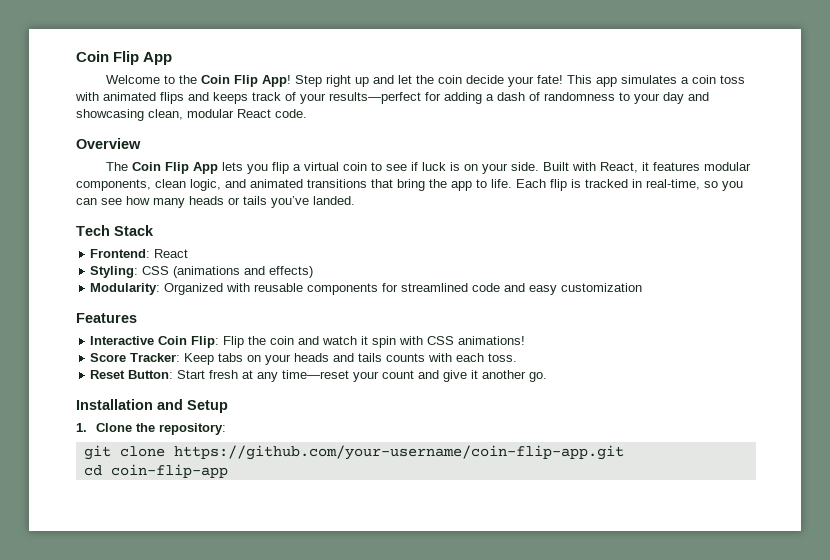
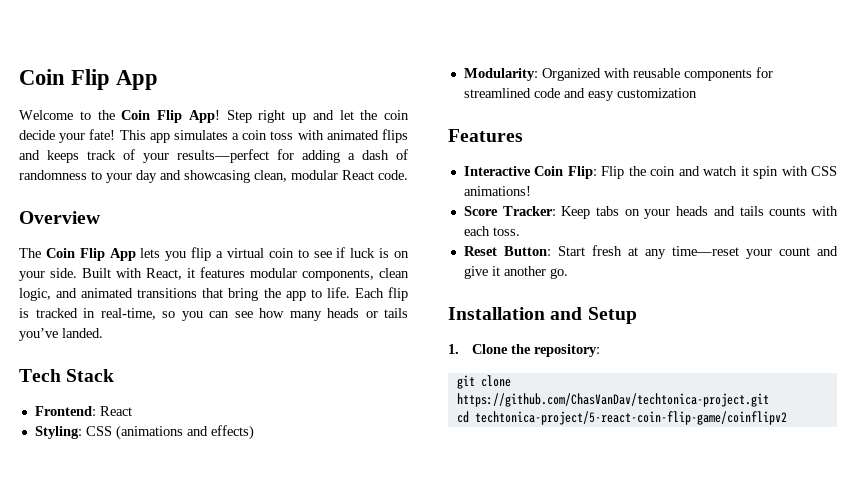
- git clone https://github.com/your-username/coin-flip-app.git
+ git clone https://github.com/ChasVanDav/techtonica-project.git
- cd coin-flip-app
+ cd techtonica-project/5-react-coin-flip-game/coinflipv2

